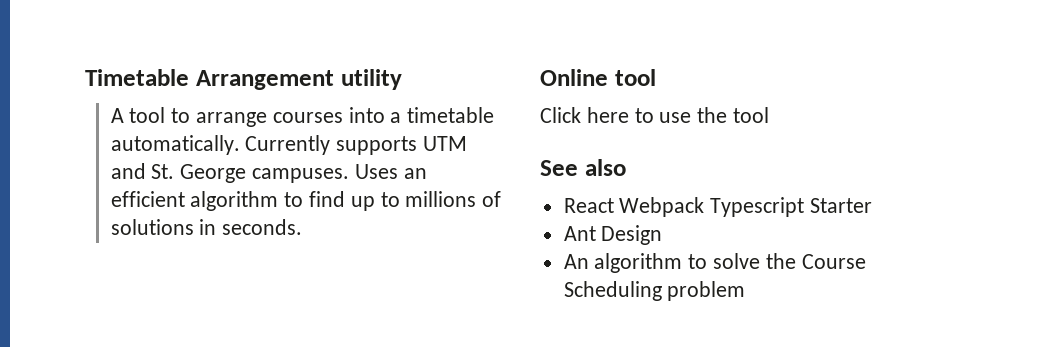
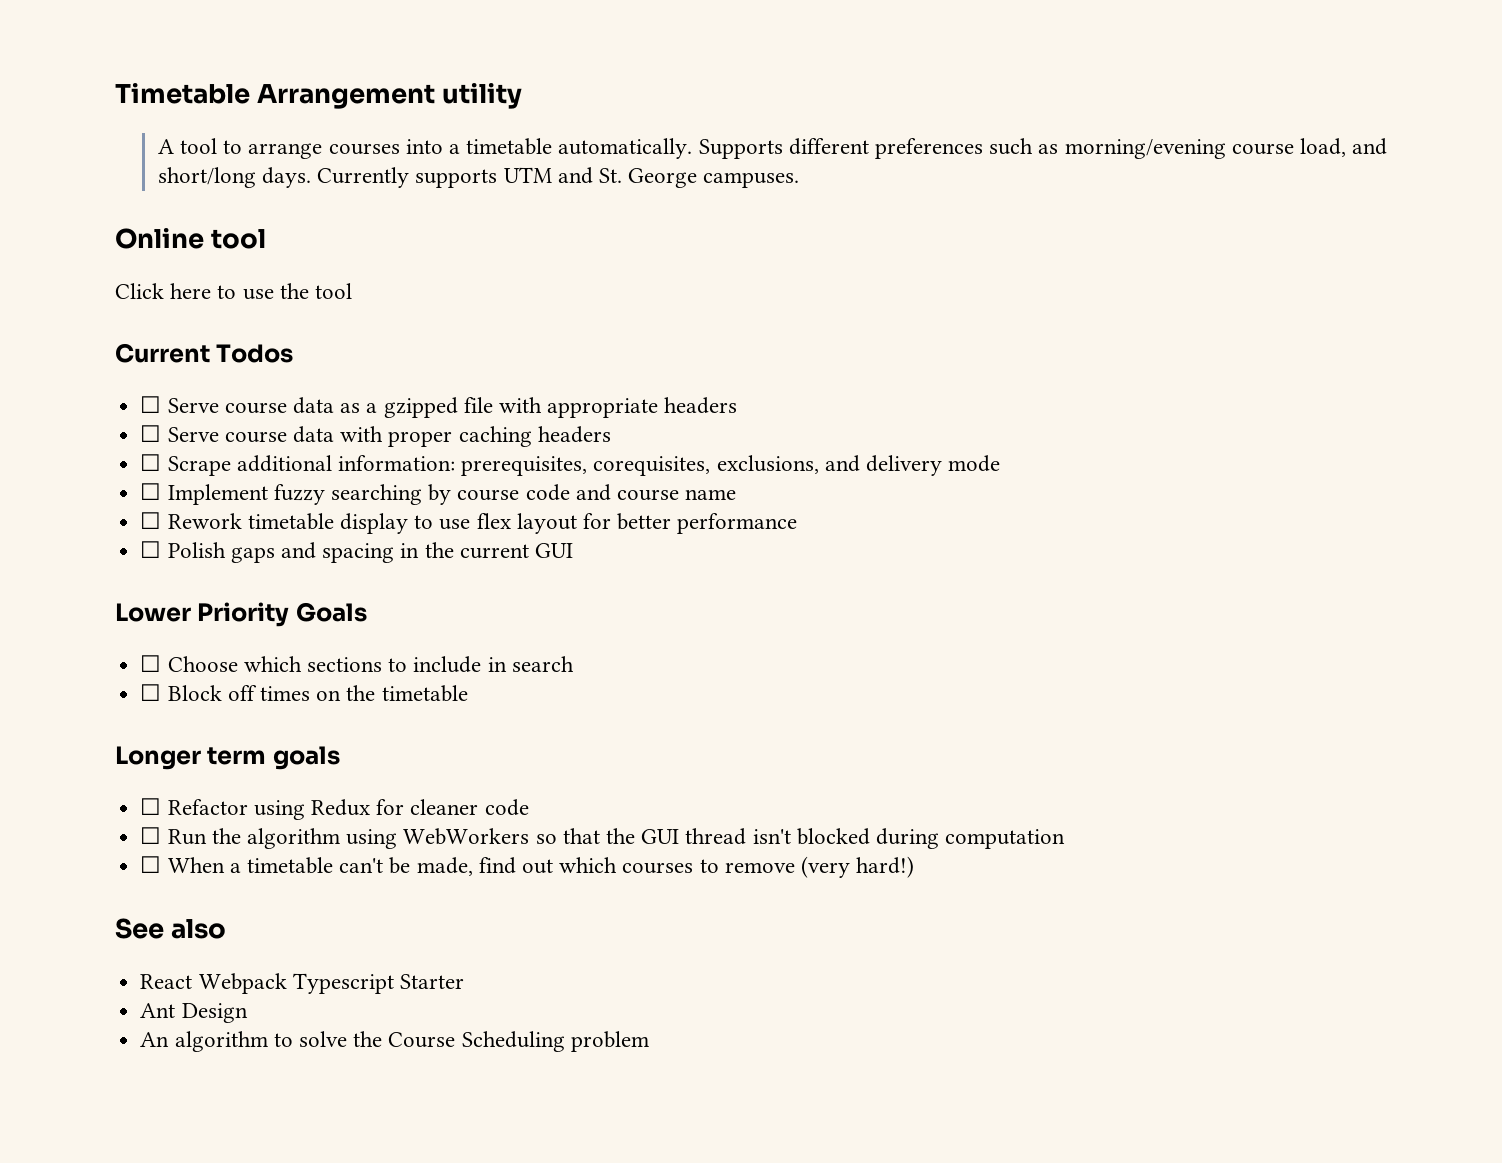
+ Supports different preferences such as morning/evening course load, and short/long days.
- Uses an efficient algorithm to find up to millions of solutions in seconds.
+ Current Todos
+ ☐ Serve course data as a gzipped file with appropriate headers
+ ☐ Serve course data with proper caching headers
+ ☐ Scrape additional information: prerequisites, corequisites, exclusions, and delivery mode
+ ☐ Implement fuzzy searching by course code and course name
+ ☐ Rework timetable display to use flex layout for better performance
+ ☐ Polish gaps and spacing in the current GUI
+ Lower Priority Goals
+ ☐ Choose which sections to include in search
+ ☐ Block off times on the timetable
+ Longer term goals
+ ☐ Refactor using Redux for cleaner code
+ ☐ Run the algorithm using WebWorkers so that the GUI thread isn't blocked during computation
+ ☐ When a timetable can't be made, find out which courses to remove (very hard!)

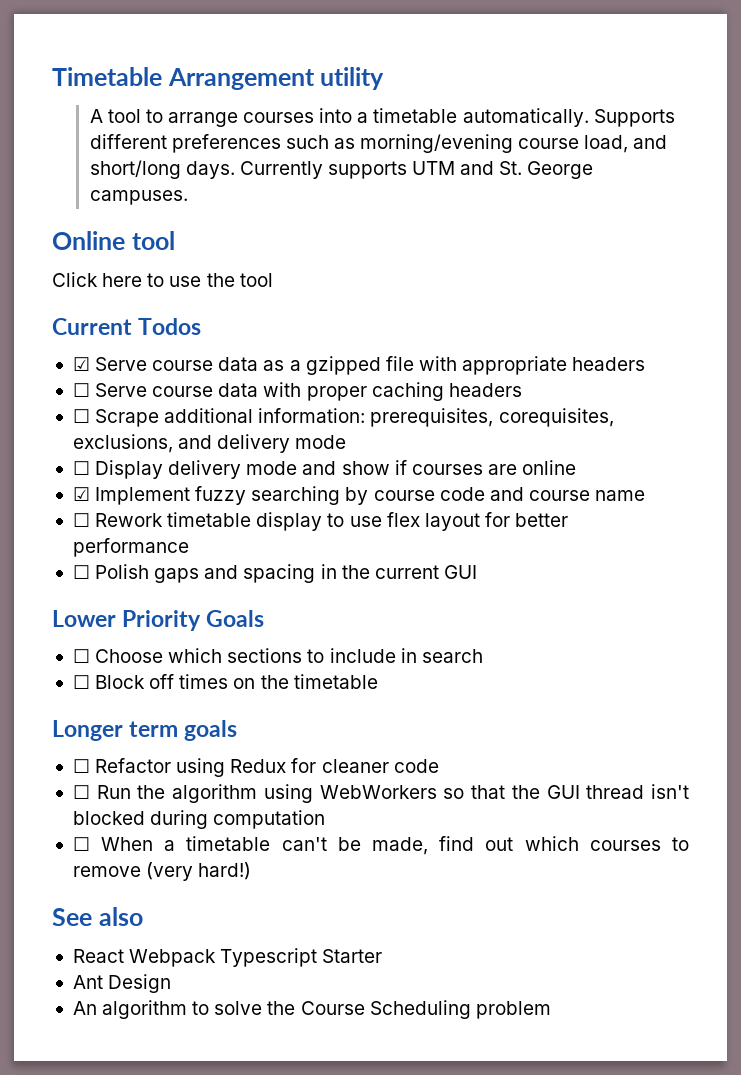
- ☐ Serve course data as a gzipped file with appropriate headers
+ ☑ Serve course data as a gzipped file with appropriate headers
- ☐ Implement fuzzy searching by course code and course name
+ ☐ Display delivery mode and show if courses are online
+ ☑ Implement fuzzy searching by course code and course name

